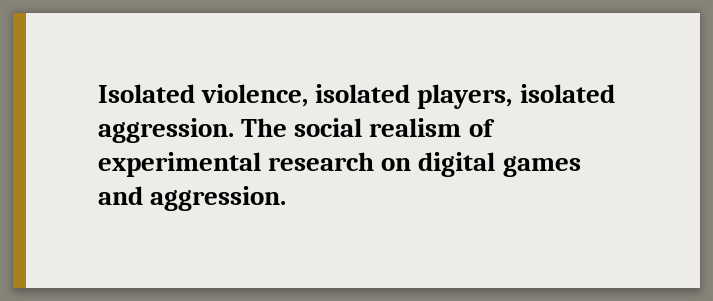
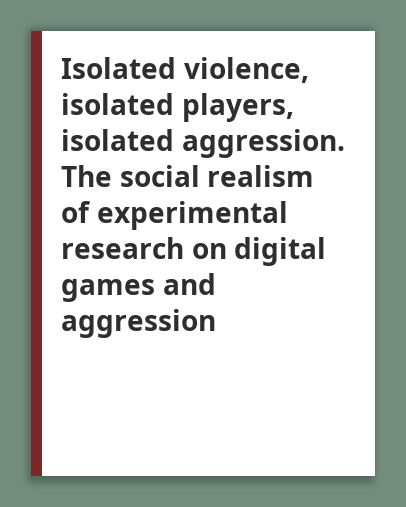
- The social realism of experimental research on digital games and aggression.
+ The social realism of experimental research on digital games and aggression

